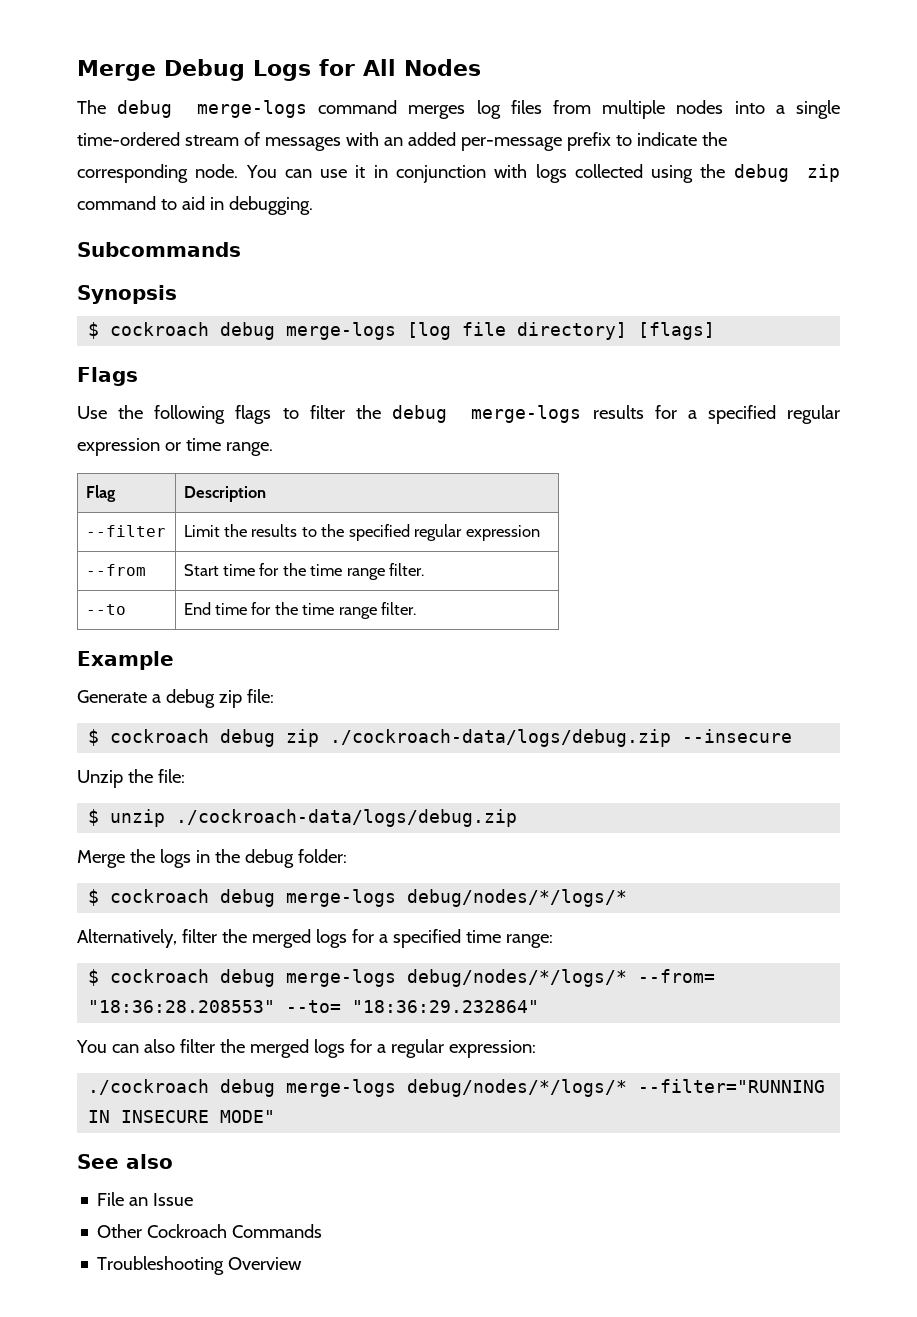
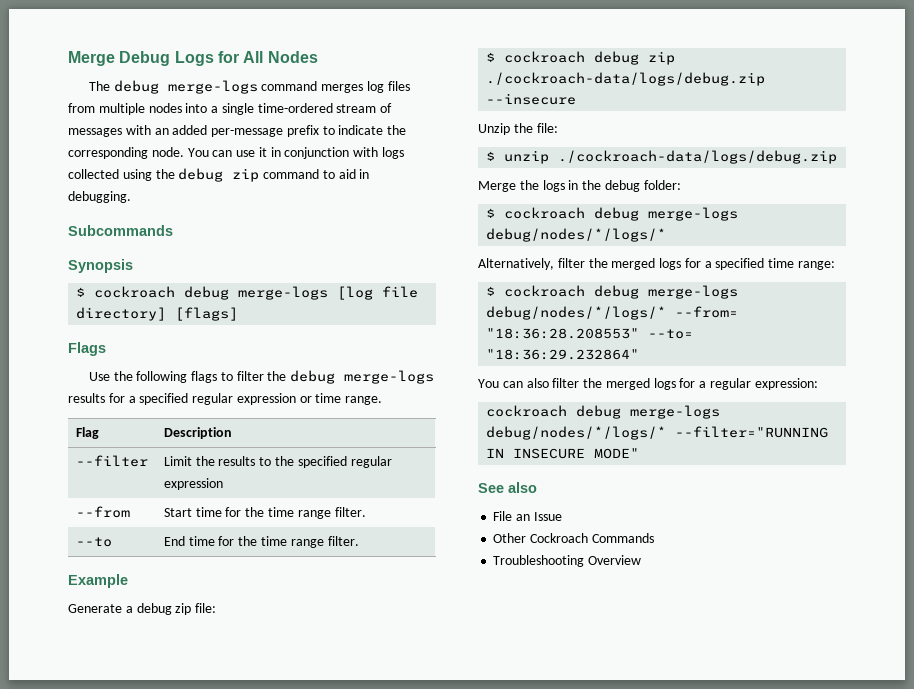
- ./cockroach debug merge-logs debug/nodes/*/logs/* --filter="RUNNING IN INSECURE MODE"
+ cockroach debug merge-logs debug/nodes/*/logs/* --filter="RUNNING IN INSECURE MODE"

